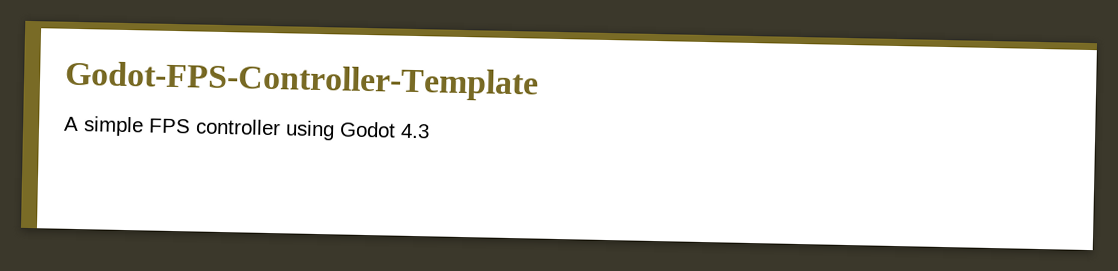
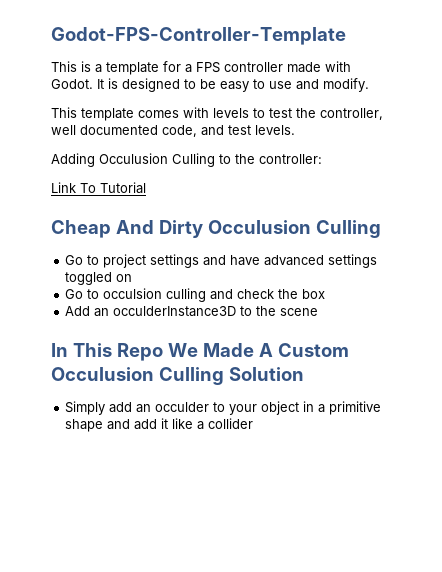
- A simple FPS controller using Godot 4.3
+ This is a template for a FPS controller made with Godot. It is designed to be easy to use and modify.
+ This template comes with levels to test the controller, well documented code, and test levels.
+ Adding Occulusion Culling to the controller:
+ Link To Tutorial
+ Cheap And Dirty Occulusion Culling
+ Go to project settings and have advanced settings toggled on
+ Go to occulsion culling and check the box
+ Add an occulderInstance3D to the scene
+ In This Repo We Made A Custom Occulusion Culling Solution
+ Simply add an occulder to your object in a primitive shape and add it like a collider

